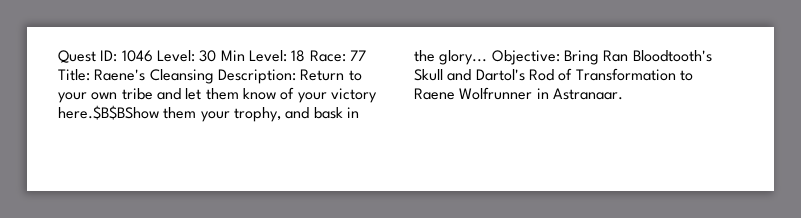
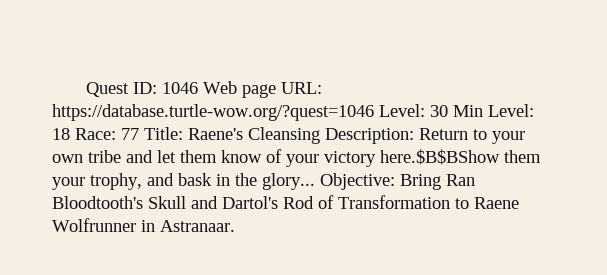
- Quest ID: 1046 Level: 30 Min Level: 18 Race: 77 Title: Raene's Cleansing Description: Return to your own tribe and let them know of your victory here.$B$BShow them your trophy, and bask in the glory...
+ Quest ID: 1046 Web page URL: https://database.turtle-wow.org/?quest=1046 Level: 30 Min Level: 18 Race: 77 Title: Raene's Cleansing Description: Return to your own tribe and let them know of your victory here.$B$BShow them your trophy, and bask in the glory...

